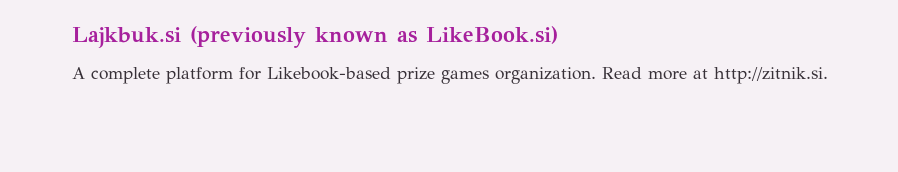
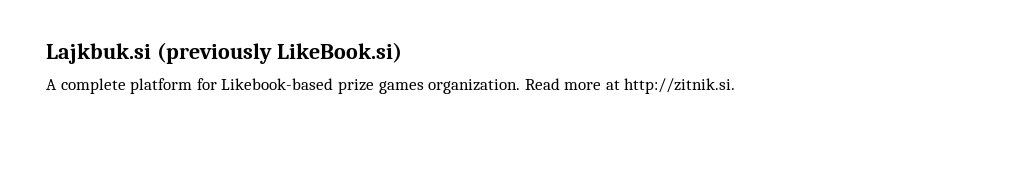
- Lajkbuk.si (previously known as LikeBook.si)
+ Lajkbuk.si (previously LikeBook.si)

